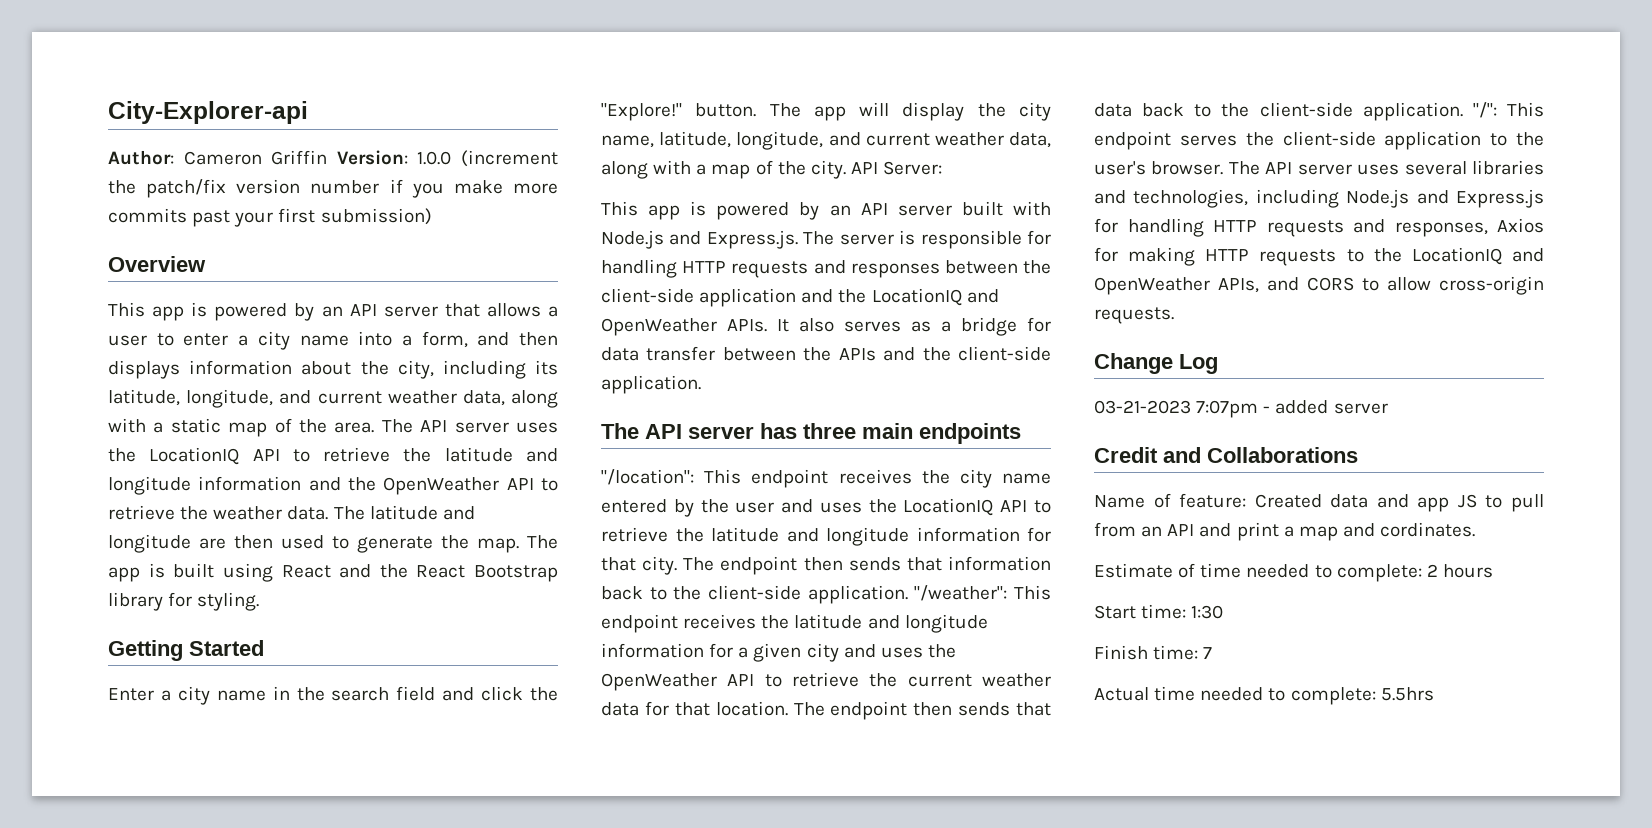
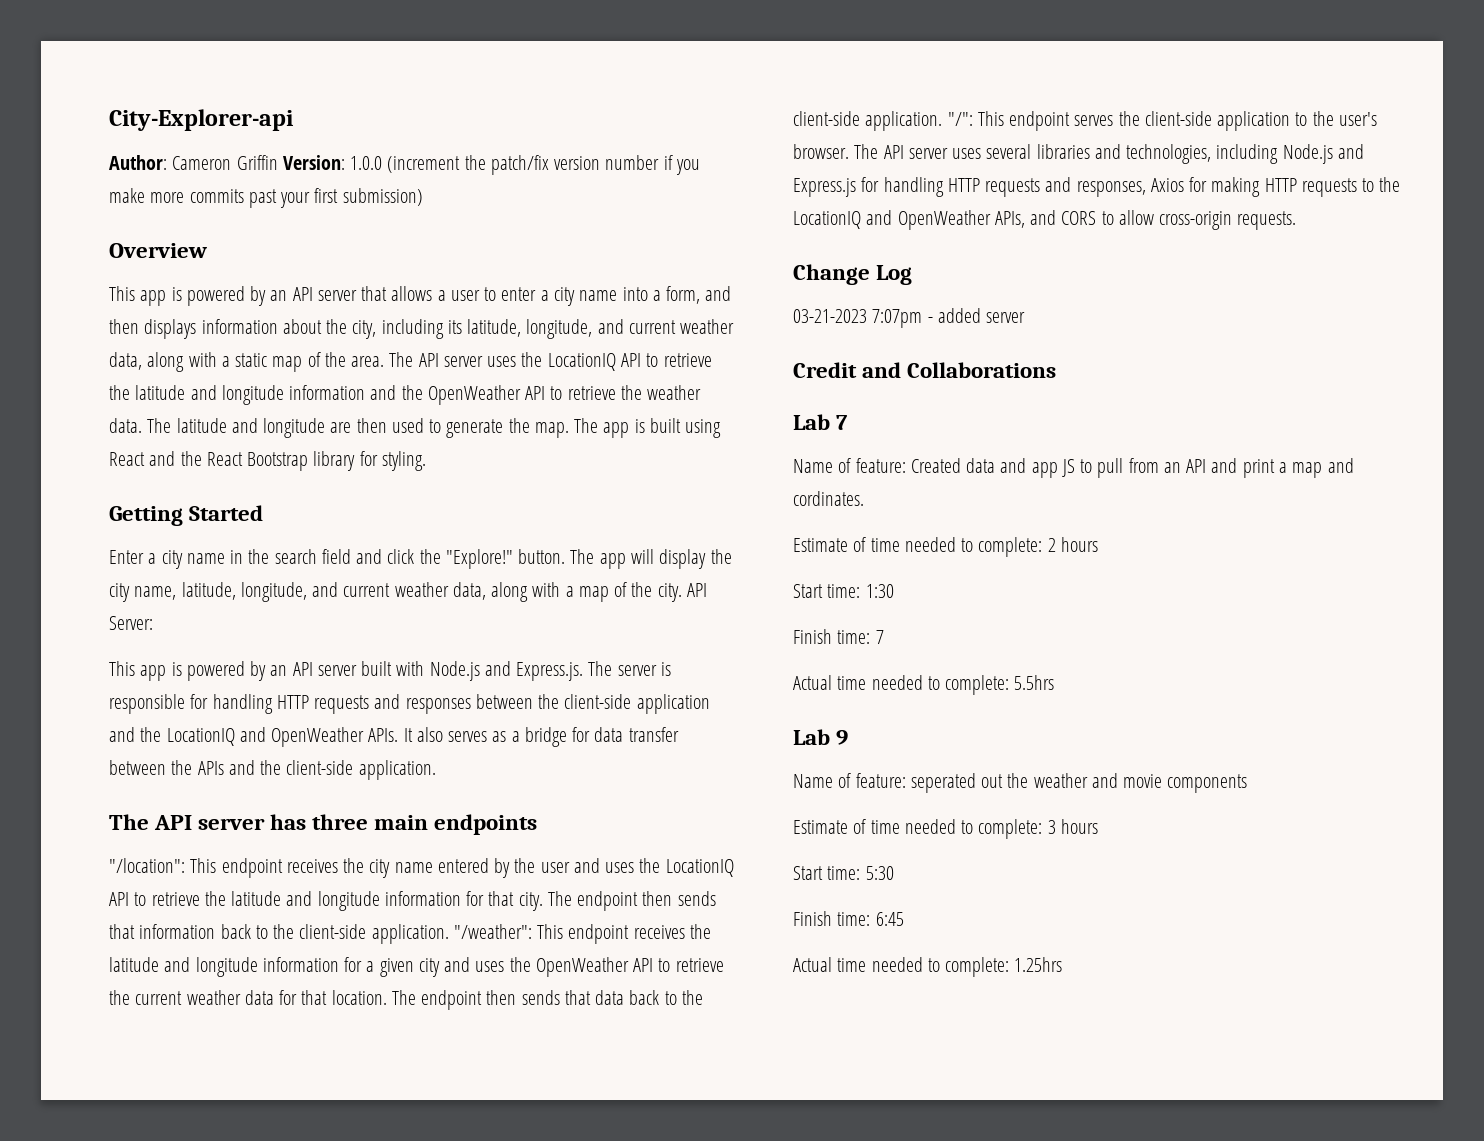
+ Lab 7
+ Lab 9
+ Name of feature: seperated out the weather and movie components
+ Estimate of time needed to complete: 3 hours
+ Start time: 5:30
+ Finish time: 6:45
+ Actual time needed to complete: 1.25hrs

